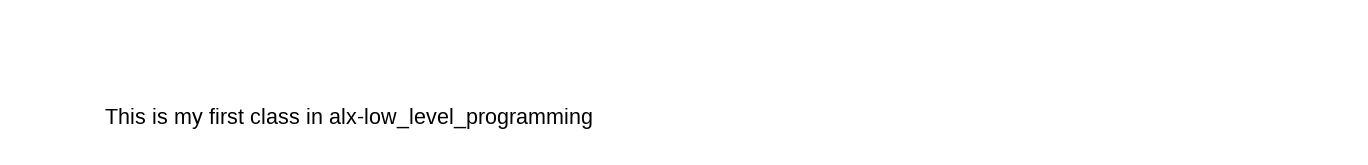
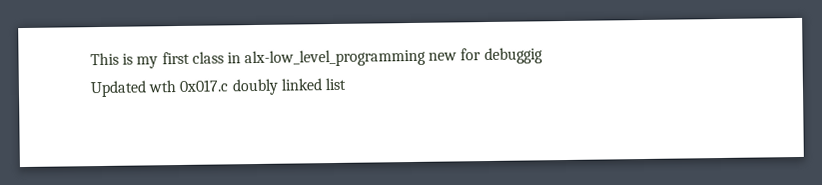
- This is my first class in alx-low_level_programming
+ This is my first class in alx-low_level_programming new for debuggig
+ Updated wth 0x017.c doubly linked list

